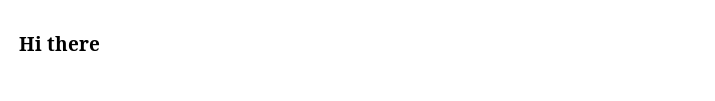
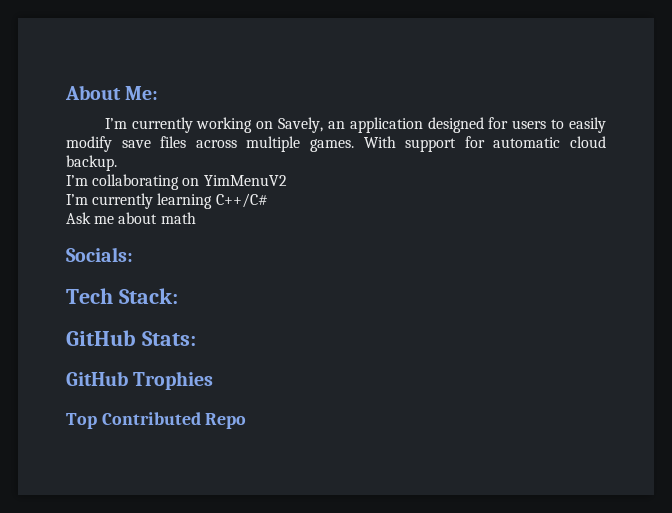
- Hi there
+ About Me:
+ I’m currently working on Savely, an application designed for users to easily modify save files across multiple games. With support for automatic cloud backup.
+ I’m collaborating on YimMenuV2
+ I’m currently learning C++/C#
+ Ask me about math
+ Socials:
+ Tech Stack:
+ GitHub Stats:
+ GitHub Trophies
+ Top Contributed Repo

